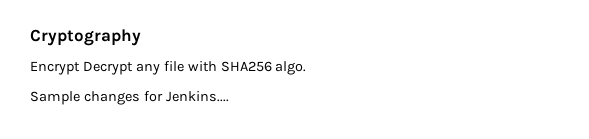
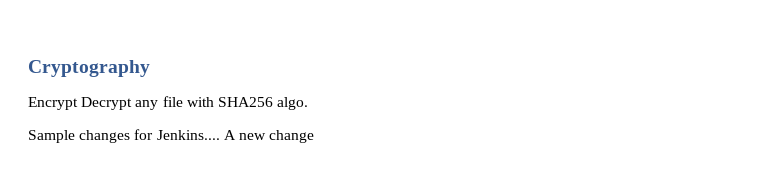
+ A new change

